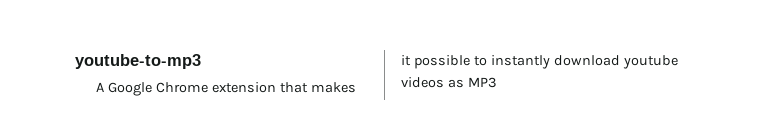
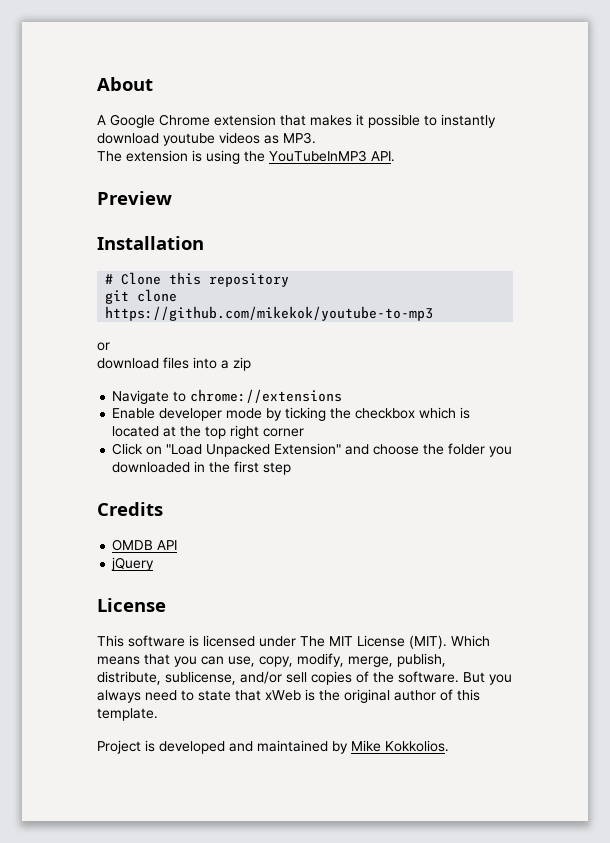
- youtube-to-mp3
+ About
- A Google Chrome extension that makes it possible to instantly download youtube videos as MP3
+ A Google Chrome extension that makes it possible to instantly download youtube videos as MP3.
+ The extension is using the YouTubeInMP3 API.
+ Preview
+ Installation
+ # Clone this repository
+ git clone https://github.com/mikekok/youtube-to-mp3
+ or
+ download files into a zip
+ Navigate to chrome://extensions
+ Enable developer mode by ticking the checkbox which is located at the top right corner
+ Click on "Load Unpacked Extension" and choose the folder you downloaded in the first step
+ Credits
+ OMDB API
+ jQuery
+ License
+ This software is licensed under The MIT License (MIT). Which means that you can use, copy, modify, merge, publish, distribute, sublicense, and/or sell copies of the software. But you always need to state that xWeb is the original author of this template.
+ Project is developed and maintained by Mike Kokkolios.

